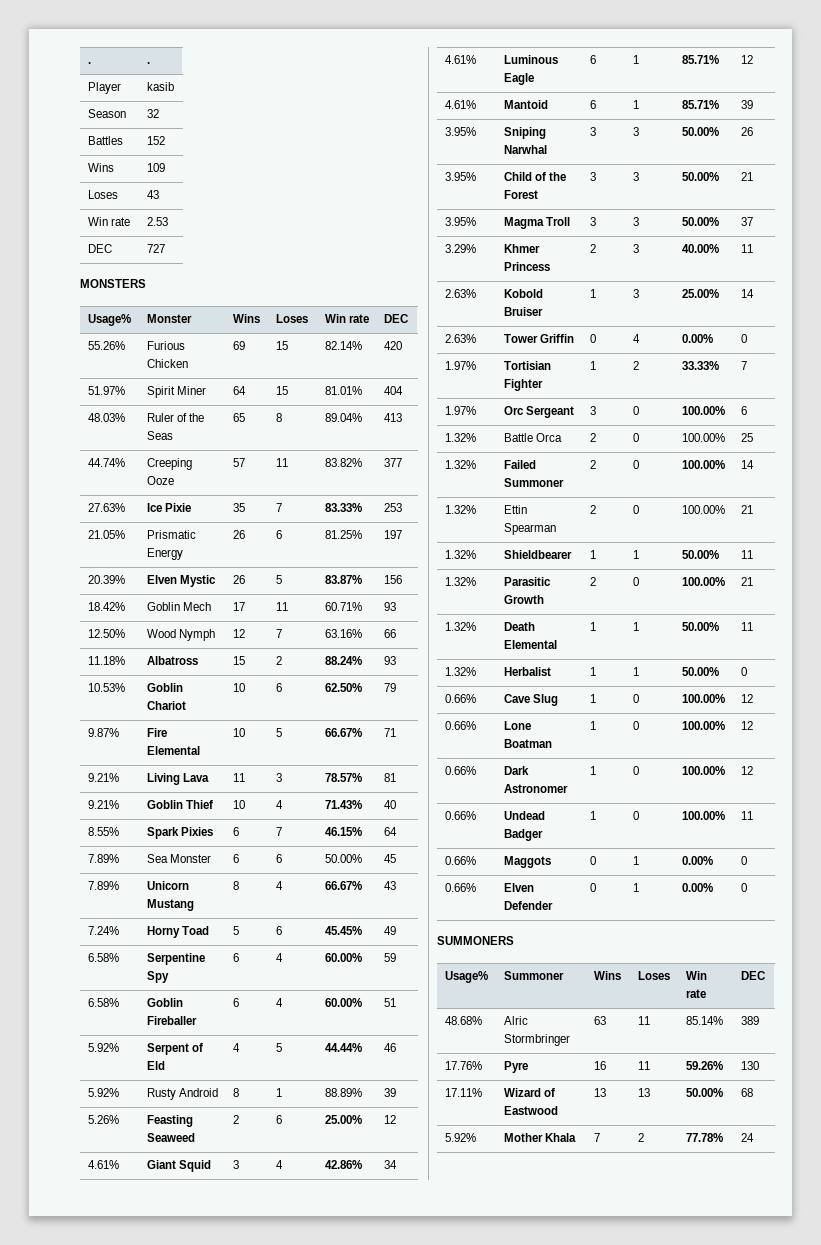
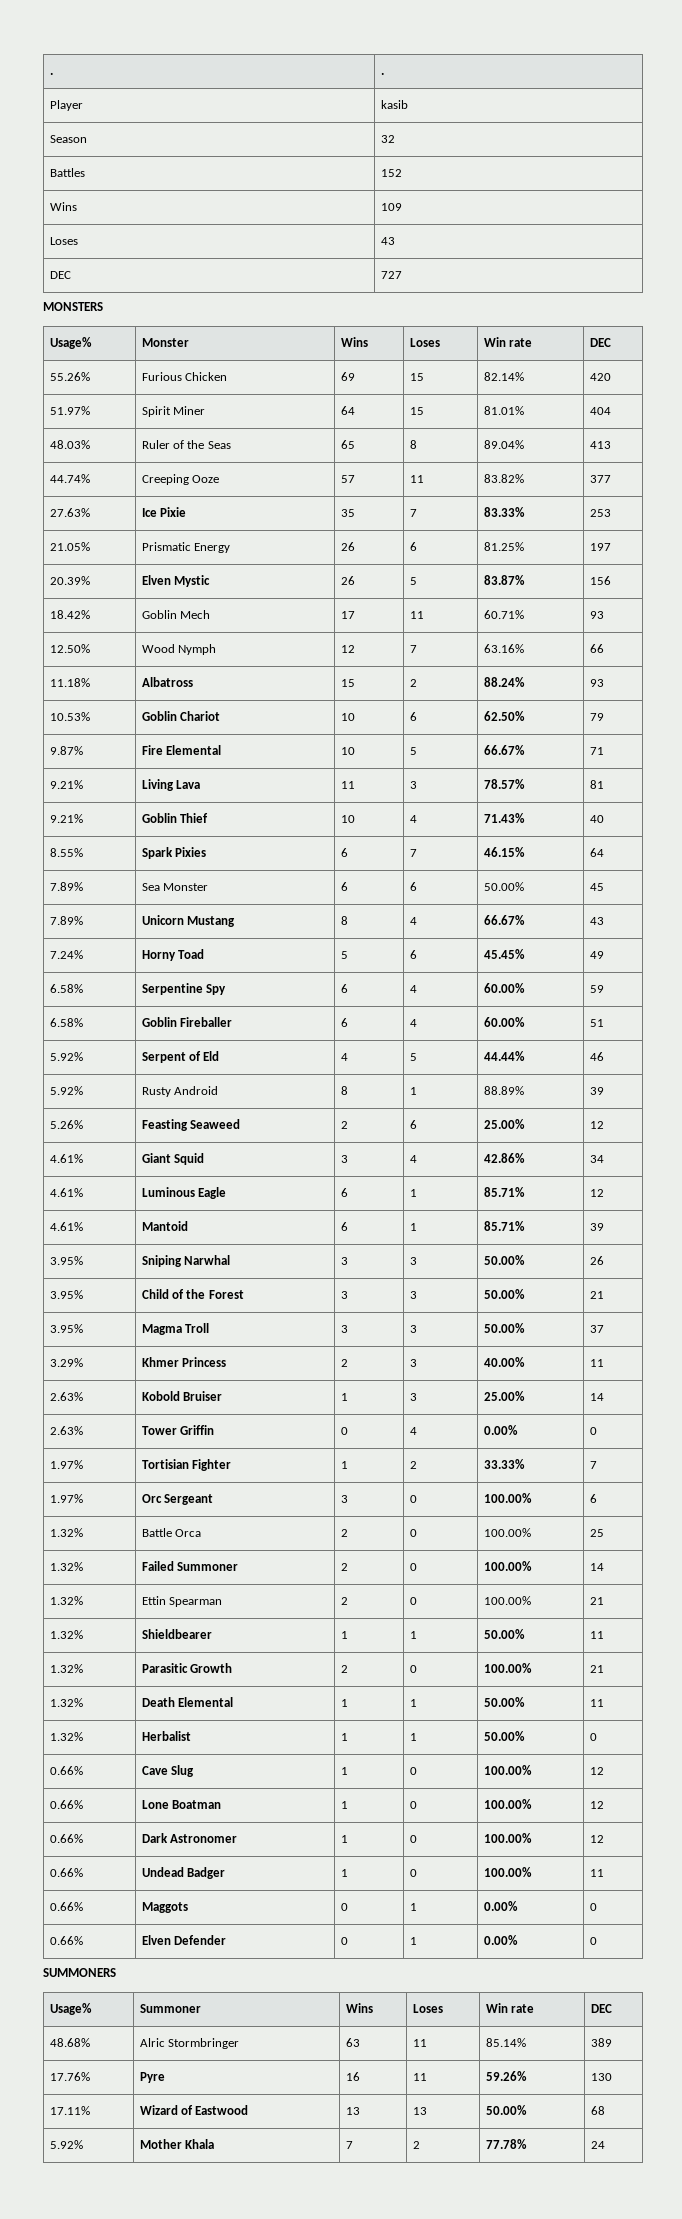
- Win rate | 2.53

